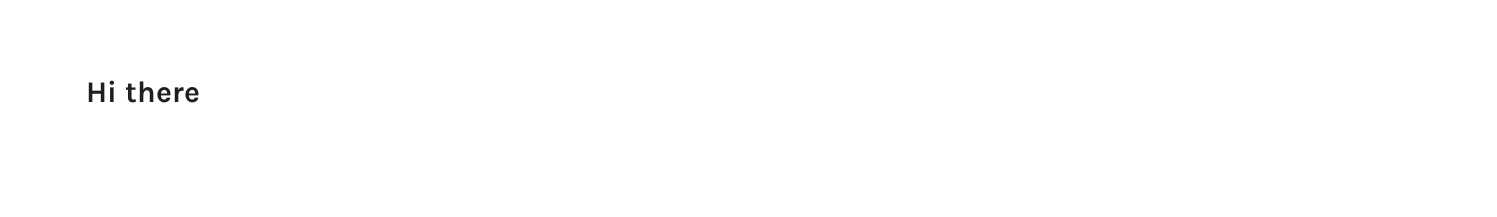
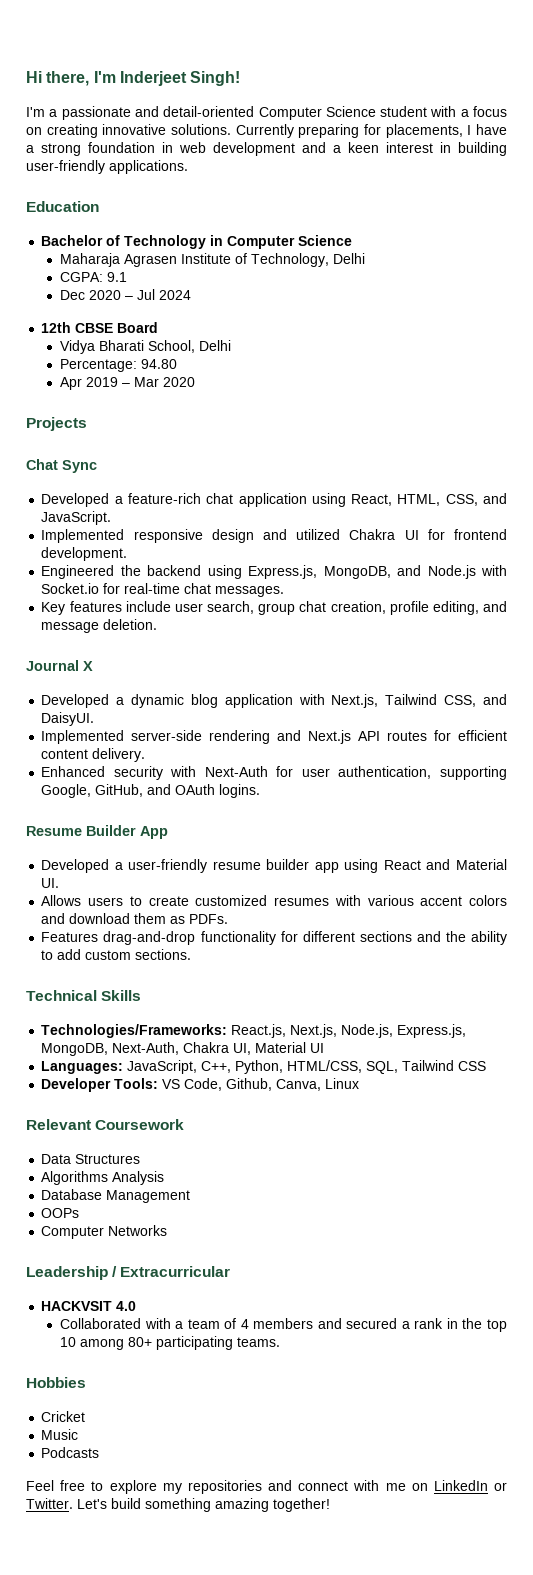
- Hi there
+ Hi there, I'm Inderjeet Singh!
+ I'm a passionate and detail-oriented Computer Science student with a focus on creating innovative solutions. Currently preparing for placements, I have a strong foundation in web development and a keen interest in building user-friendly applications.
+ Education
+ Bachelor of Technology in Computer Science
+ Maharaja Agrasen Institute of Technology, Delhi
+ CGPA: 9.1
+ Dec 2020 – Jul 2024
+ 12th CBSE Board
+ Vidya Bharati School, Delhi
+ Percentage: 94.80
+ Apr 2019 – Mar 2020
+ Projects
+ Chat Sync
+ Developed a feature-rich chat application using React, HTML, CSS, and JavaScript.
+ Implemented responsive design and utilized Chakra UI for frontend development.
+ Engineered the backend using Express.js, MongoDB, and Node.js with Socket.io for real-time chat messages.
+ Key features include user search, group chat creation, profile editing, and message deletion.
+ Journal X
+ Developed a dynamic blog application with Next.js, Tailwind CSS, and DaisyUI.
+ Implemented server-side rendering and Next.js API routes for efficient content delivery.
+ Enhanced security with Next-Auth for user authentication, supporting Google, GitHub, and OAuth logins.
+ Resume Builder App
+ Developed a user-friendly resume builder app using React and Material UI.
+ Allows users to create customized resumes with various accent colors and download them as PDFs.
+ Features drag-and-drop functionality for different sections and the ability to add custom sections.
+ Technical Skills
+ Technologies/Frameworks: React.js, Next.js, Node.js, Express.js, MongoDB, Next-Auth, Chakra UI, Material UI
+ Languages: JavaScript, C++, Python, HTML/CSS, SQL, Tailwind CSS
+ Developer Tools: VS Code, Github, Canva, Linux
+ Relevant Coursework
+ Data Structures
+ Algorithms Analysis
+ Database Management
+ OOPs
+ Computer Networks
+ Leadership / Extracurricular
+ HACKVSIT 4.0
+ Collaborated with a team of 4 members and secured a rank in the top 10 among 80+ participating teams.
+ Hobbies
+ Cricket
+ Music
+ Podcasts
+ Feel free to explore my repositories and connect with me on LinkedIn or Twitter. Let's build something amazing together!

